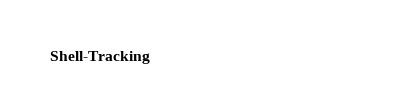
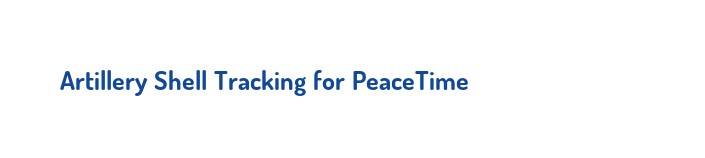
- Shell-Tracking
+ Artillery Shell Tracking for PeaceTime

